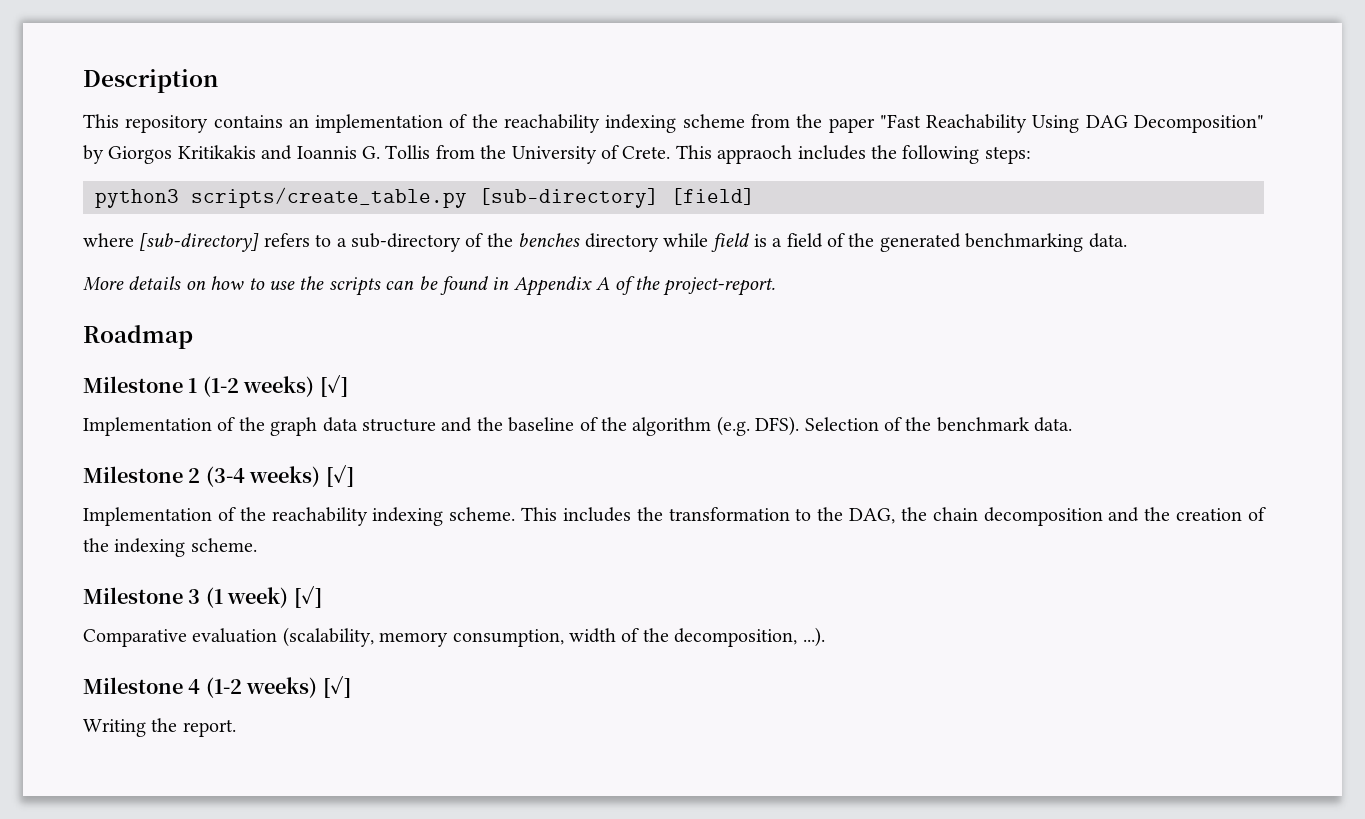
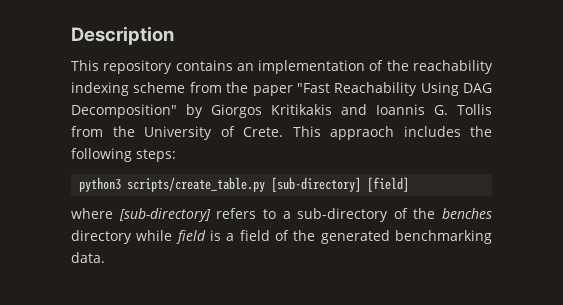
- More details on how to use the scripts can be found in Appendix A of the project-report.
- Roadmap
- Milestone 1 (1-2 weeks) [✓]
- Implementation of the graph data structure and the baseline of the algorithm (e.g. DFS). Selection of the benchmark data.
- Milestone 2 (3-4 weeks) [✓]
- Implementation of the reachability indexing scheme. This includes the transformation to the DAG, the chain decomposition and the creation of the indexing scheme.
- Milestone 3 (1 week) [✓]
- Comparative evaluation (scalability, memory consumption, width of the decomposition, ...).
- Milestone 4 (1-2 weeks) [✓]
- Writing the report.

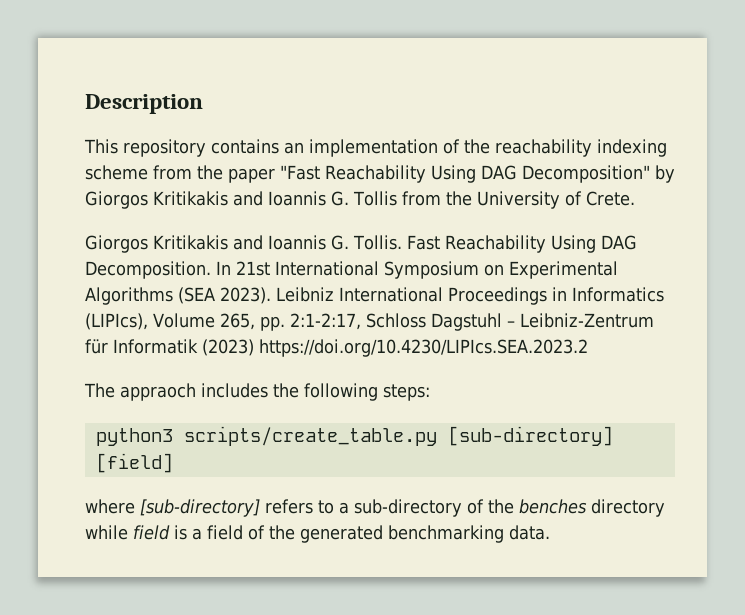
- This repository contains an implementation of the reachability indexing scheme from the paper "Fast Reachability Using DAG Decomposition" by Giorgos Kritikakis and Ioannis G. Tollis from the University of Crete. This appraoch includes the following steps:
+ This repository contains an implementation of the reachability indexing scheme from the paper "Fast Reachability Using DAG Decomposition" by Giorgos Kritikakis and Ioannis G. Tollis from the University of Crete.
+ Giorgos Kritikakis and Ioannis G. Tollis. Fast Reachability Using DAG Decomposition. In 21st International Symposium on Experimental Algorithms (SEA 2023). Leibniz International Proceedings in Informatics (LIPIcs), Volume 265, pp. 2:1-2:17, Schloss Dagstuhl – Leibniz-Zentrum für Informatik (2023) https://doi.org/10.4230/LIPIcs.SEA.2023.2
+ The appraoch includes the following steps:

